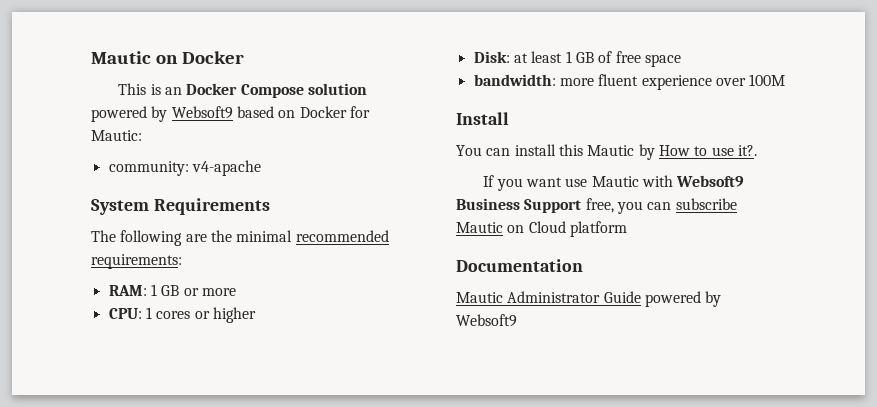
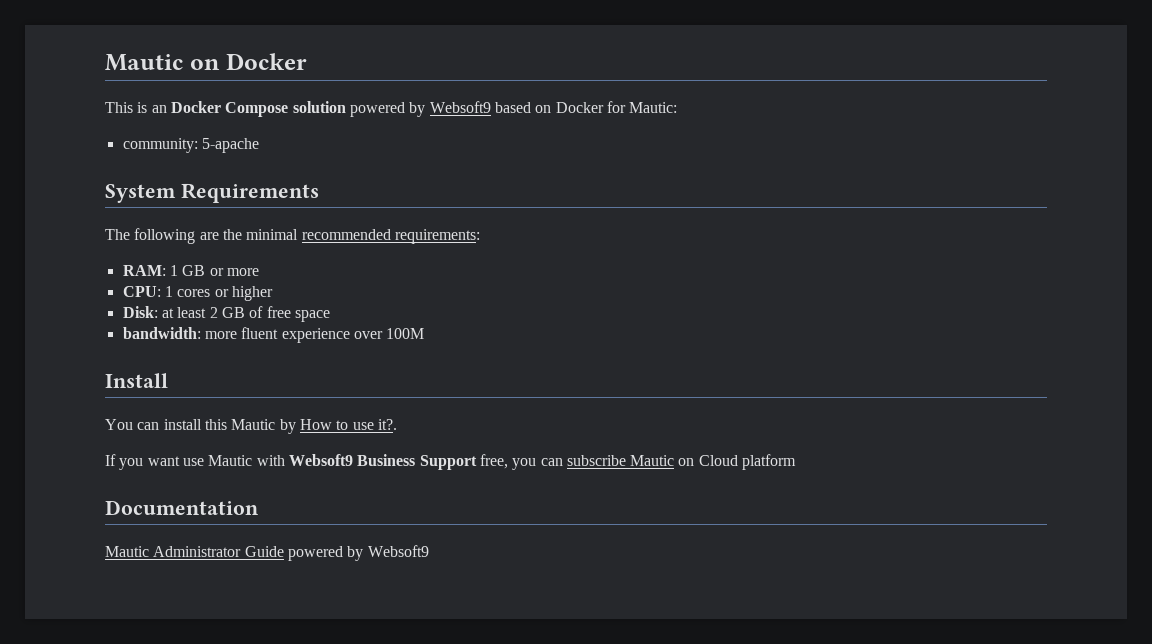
- community: v4-apache
+ community: 5-apache
- Disk: at least 1 GB of free space
+ Disk: at least 2 GB of free space

